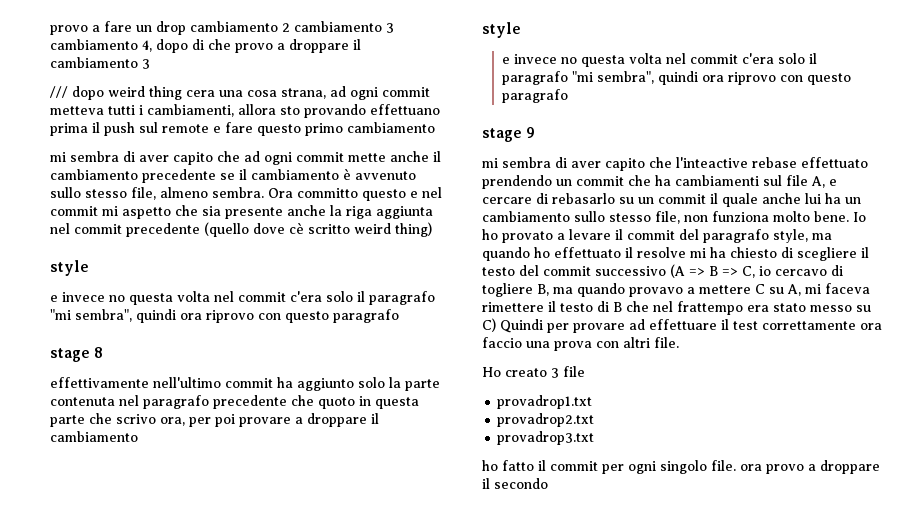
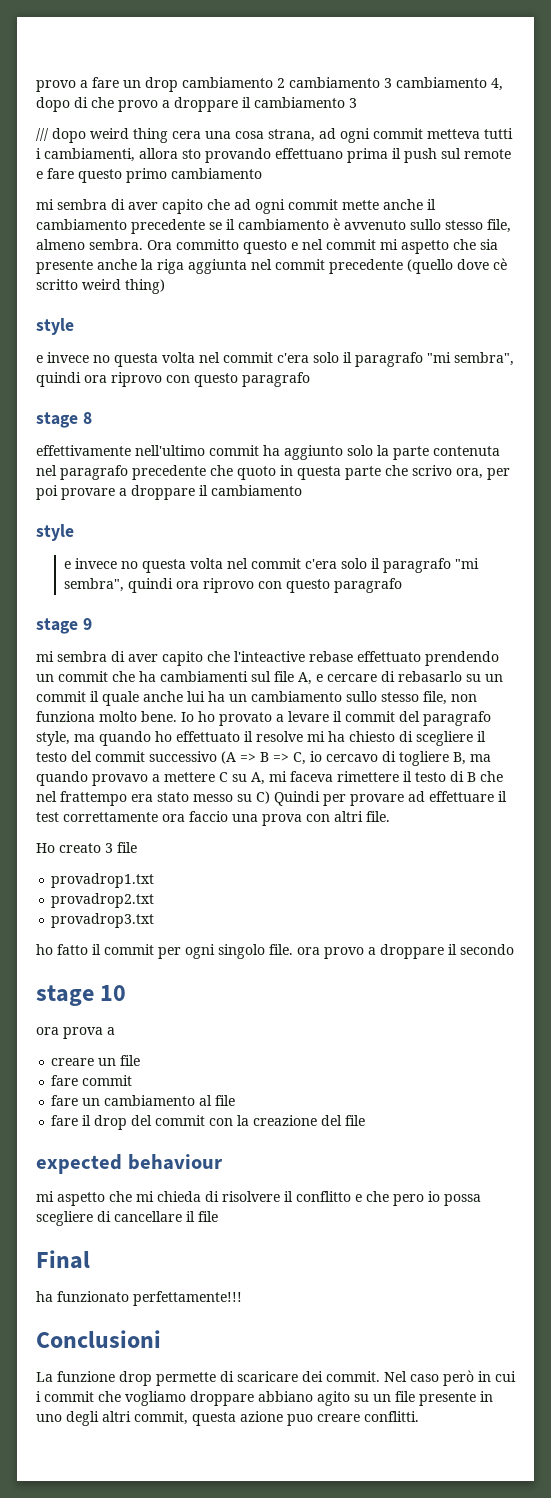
+ stage 10
+ ora prova a
+ creare un file
+ fare commit
+ fare un cambiamento al file
+ fare il drop del commit con la creazione del file
+ expected behaviour
+ mi aspetto che mi chieda di risolvere il conflitto e che pero io possa scegliere di cancellare il file
+ Final
+ ha funzionato perfettamente!!!
+ Conclusioni
+ La funzione drop permette di scaricare dei commit. Nel caso però in cui i commit che vogliamo droppare abbiano agito su un file presente in uno degli altri commit, questa azione puo creare conflitti.

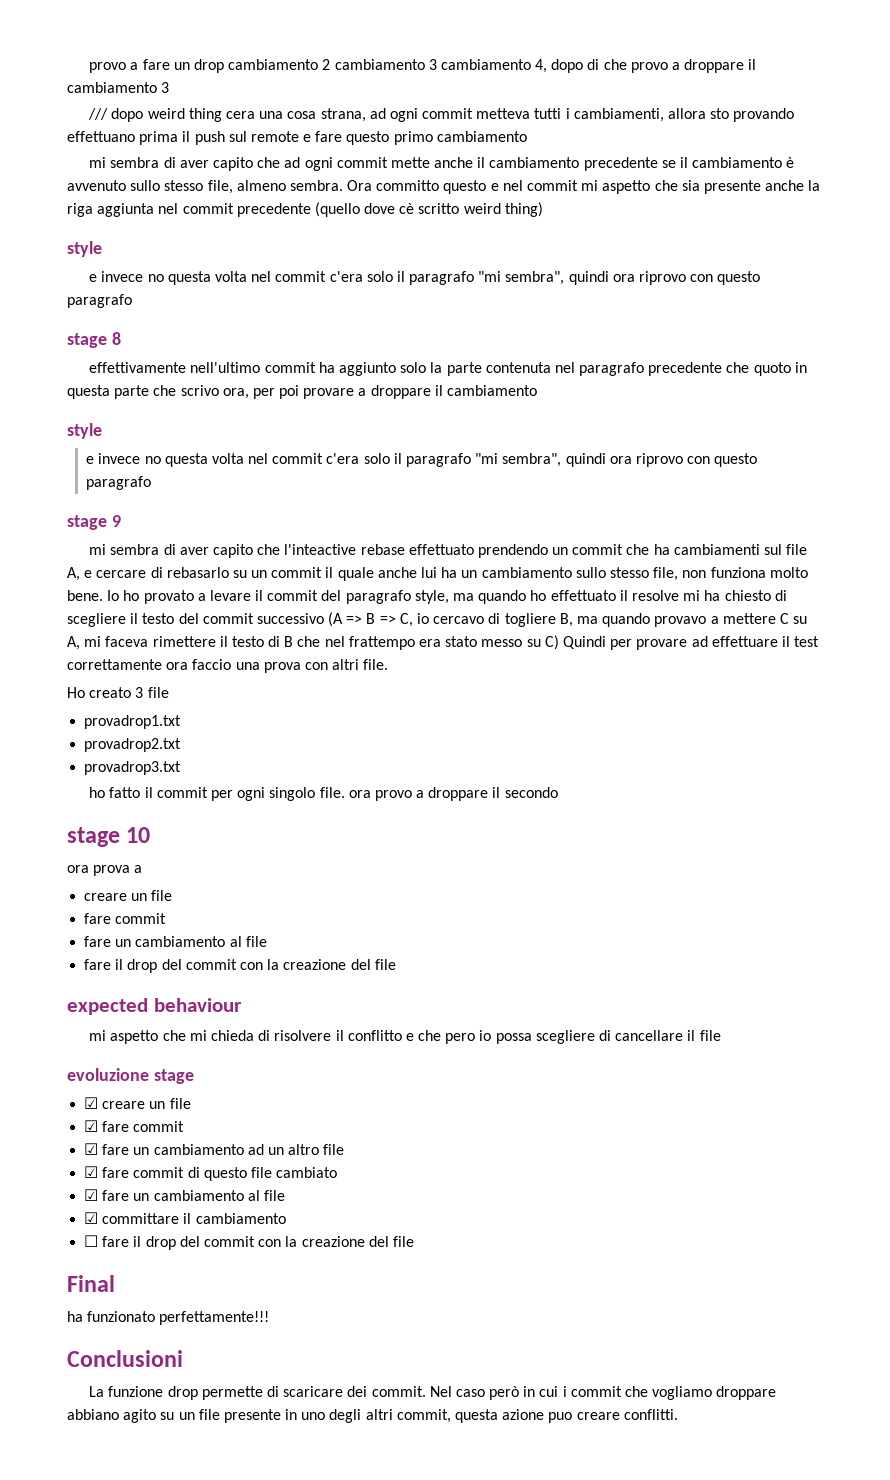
+ evoluzione stage
+ ☑ creare un file
+ ☑ fare commit
+ ☑ fare un cambiamento ad un altro file
+ ☑ fare commit di questo file cambiato
+ ☑ fare un cambiamento al file
+ ☑ committare il cambiamento
+ ☐ fare il drop del commit con la creazione del file

